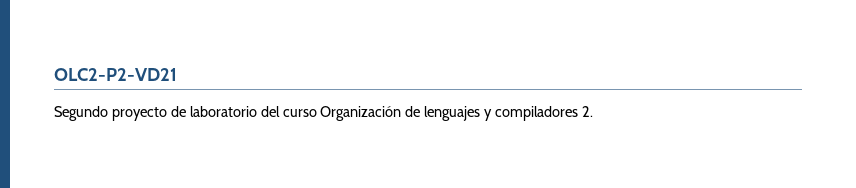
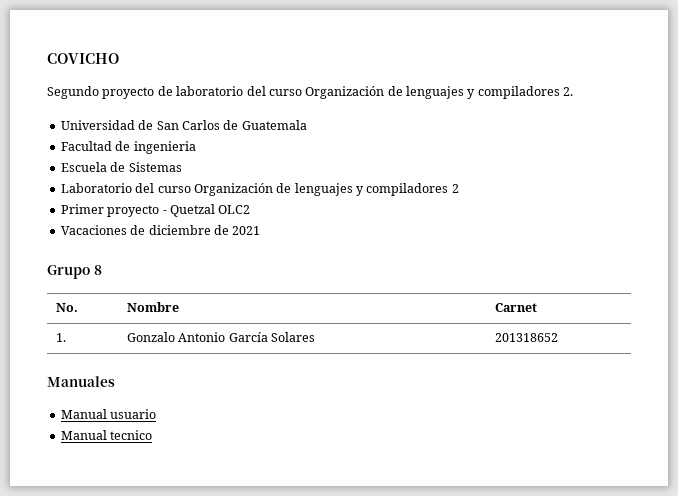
- OLC2-P2-VD21
+ COVICHO
+ Universidad de San Carlos de Guatemala
+ Facultad de ingenieria
+ Escuela de Sistemas
+ Laboratorio del curso Organización de lenguajes y compiladores 2
+ Primer proyecto - Quetzal OLC2
+ Vacaciones de diciembre de 2021
+ Grupo 8
+ No. | Nombre | Carnet
+ 1. | Gonzalo Antonio García Solares | 201318652
+ Manuales
+ Manual usuario
+ Manual tecnico

